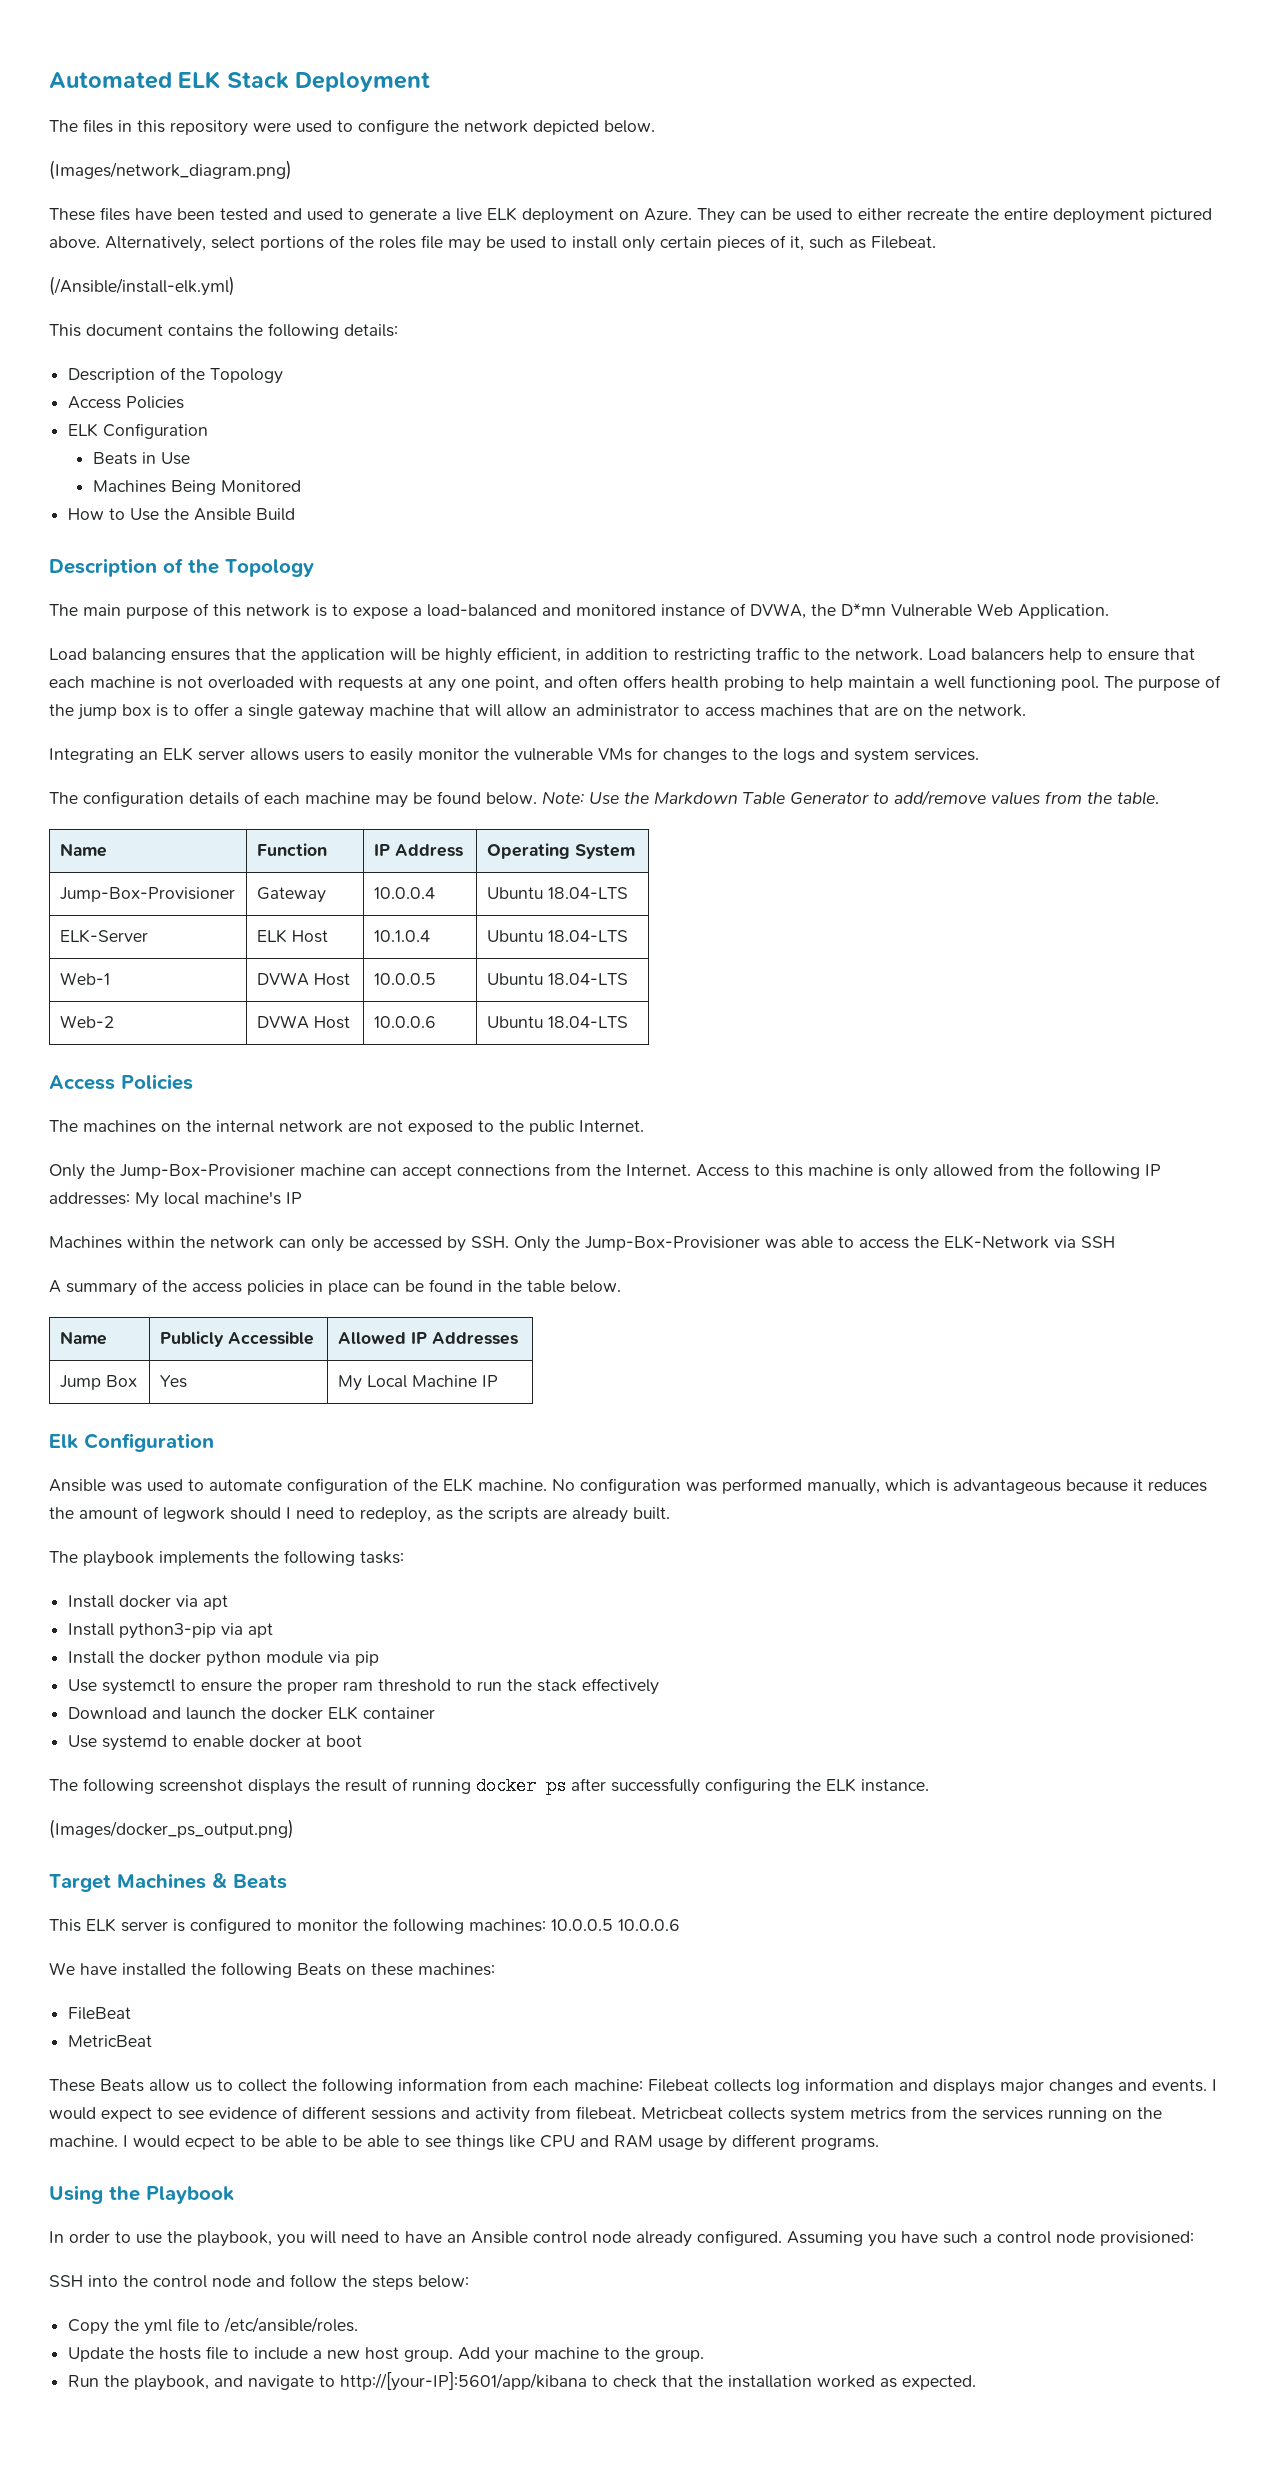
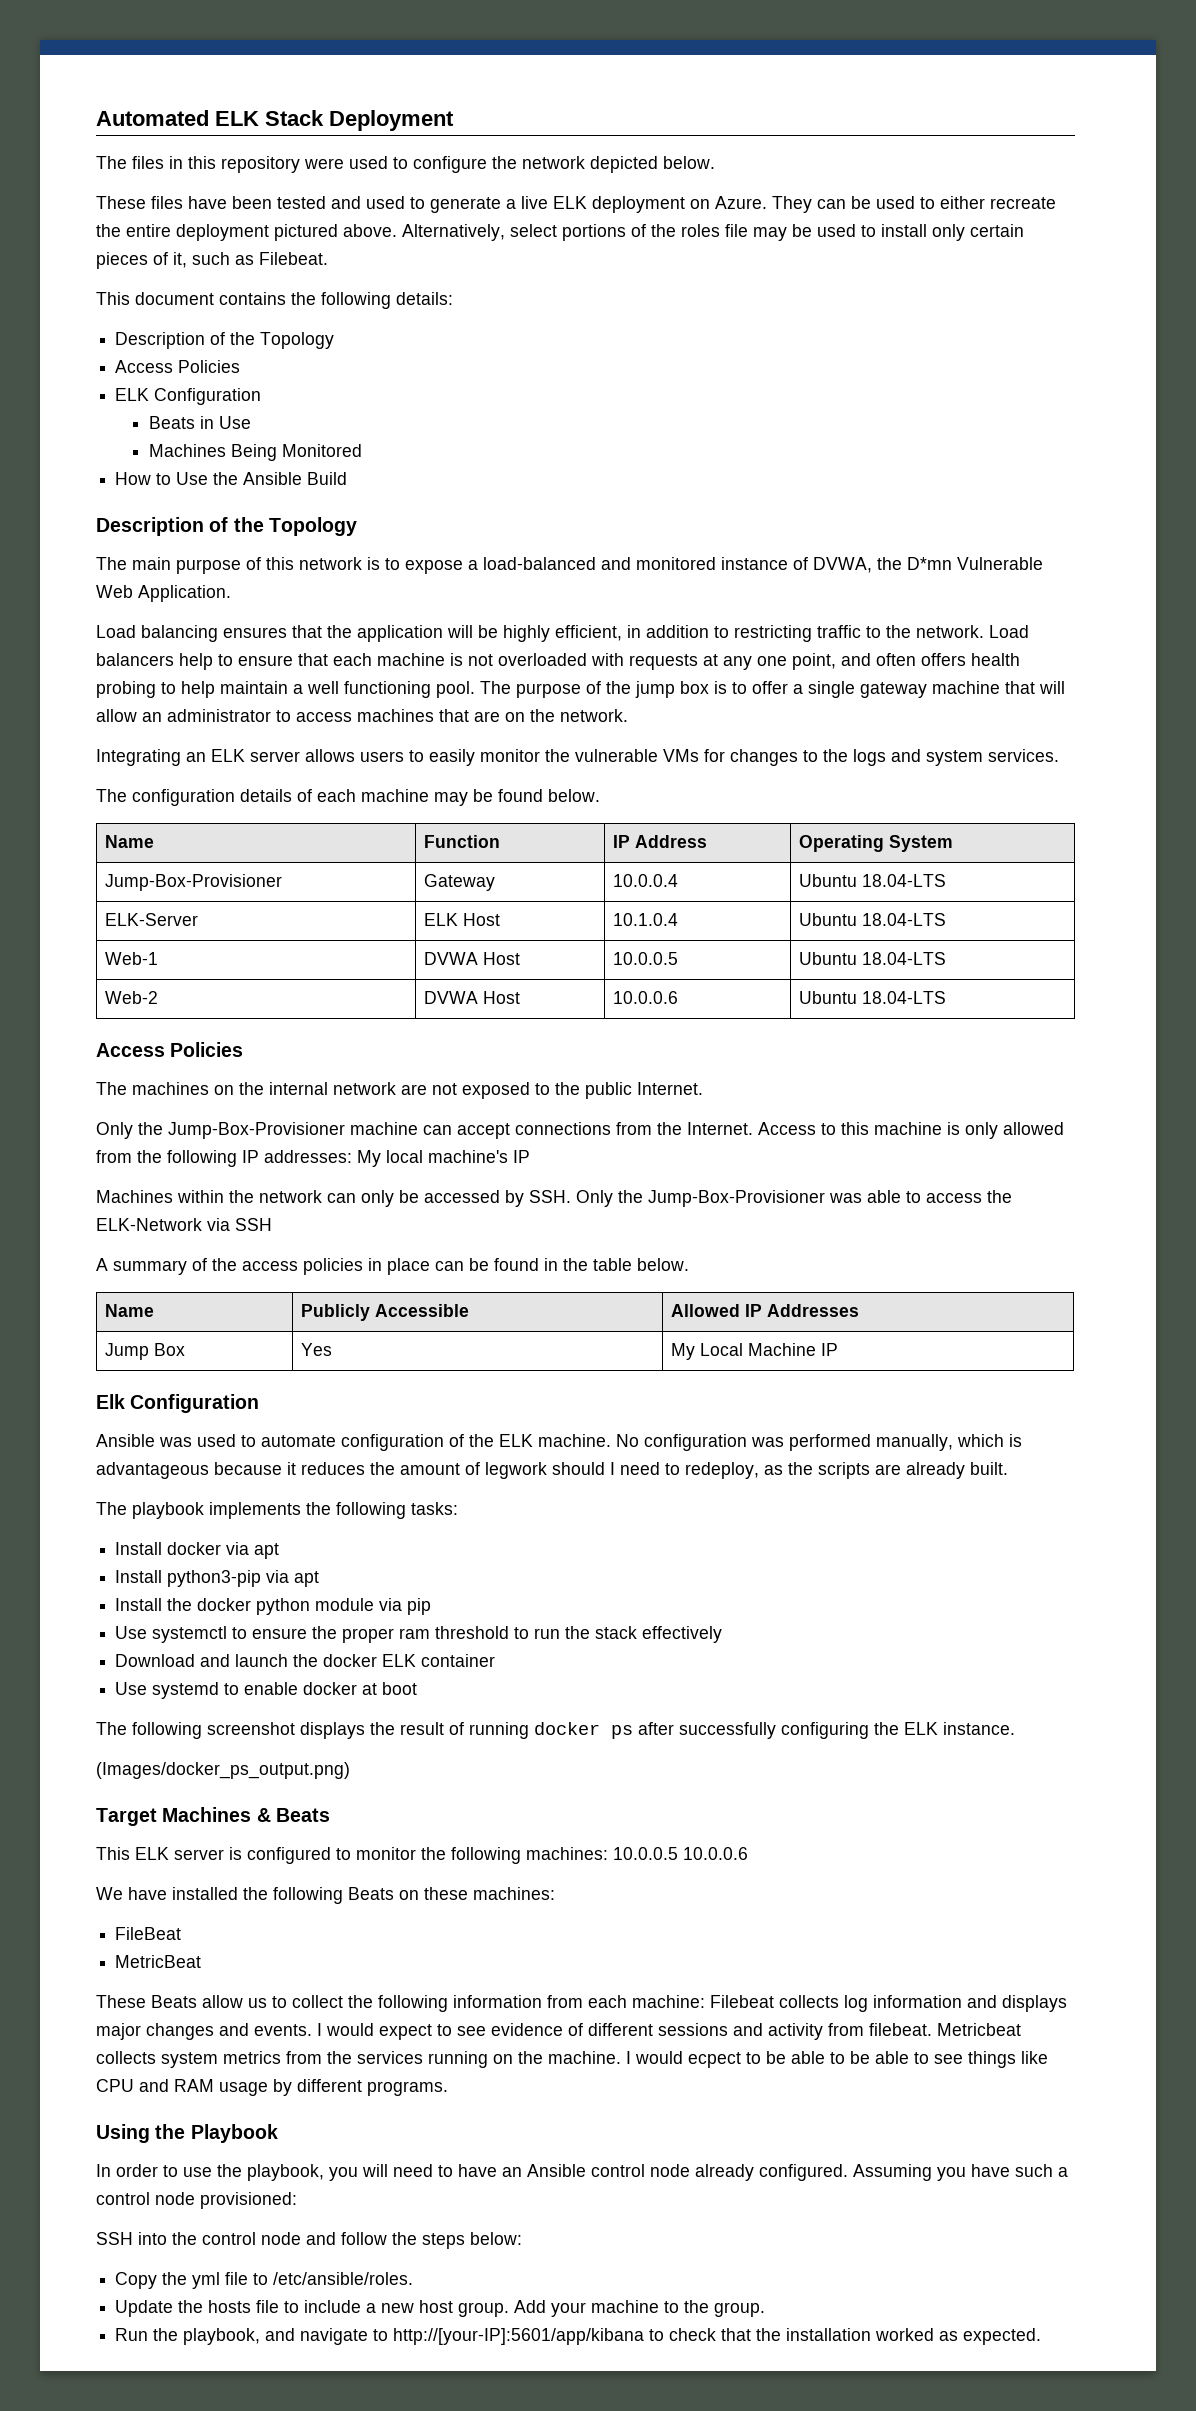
- (Images/network_diagram.png)
- (/Ansible/install-elk.yml)
- Note: Use the Markdown Table Generator to add/remove values from the table.

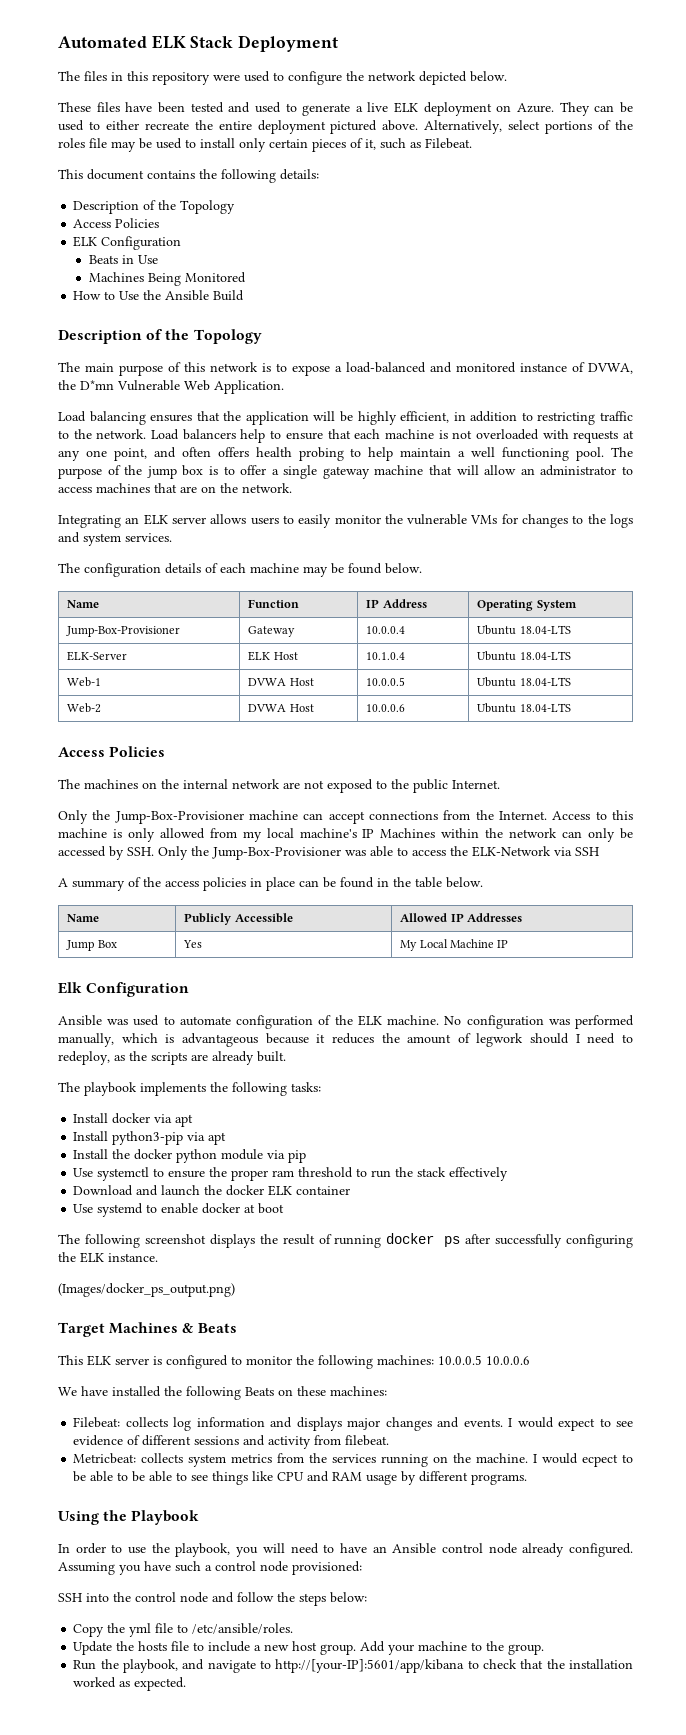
- Access to this machine is only allowed from the following IP addresses: My local machine's IP
- Machines within the network can only be accessed by SSH. Only the Jump-Box-Provisioner was able to access the ELK-Network via SSH
+ Access to this machine is only allowed from my local machine's IP Machines within the network can only be accessed by SSH. Only the Jump-Box-Provisioner was able to access the ELK-Network via SSH
- FileBeat
- MetricBeat
- These Beats allow us to collect the following information from each machine: Filebeat collects log information and displays major changes and events.
+ Filebeat: collects log information and displays major changes and events.
- I would expect to see evidence of different sessions and activity from filebeat. Metricbeat collects system metrics from the services running on the machine.
+ I would expect to see evidence of different sessions and activity from filebeat.
+ Metricbeat: collects system metrics from the services running on the machine.

